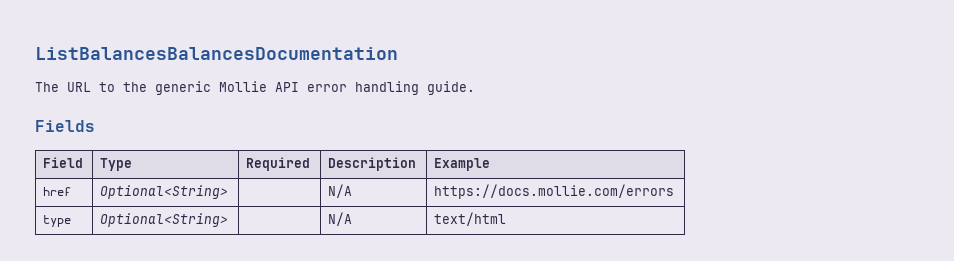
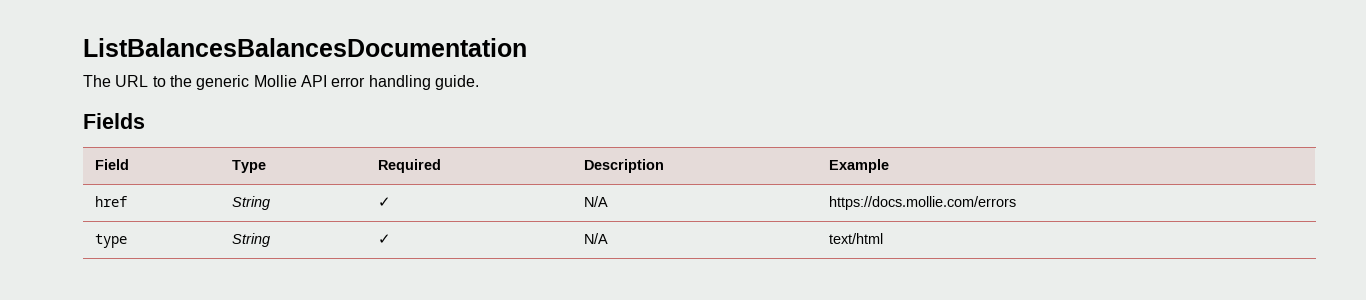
- href | Optional<String> | | N/A | https://docs.mollie.com/errors
+ href | String | ✓ | N/A | https://docs.mollie.com/errors
- type | Optional<String> | | N/A | text/html
+ type | String | ✓ | N/A | text/html

